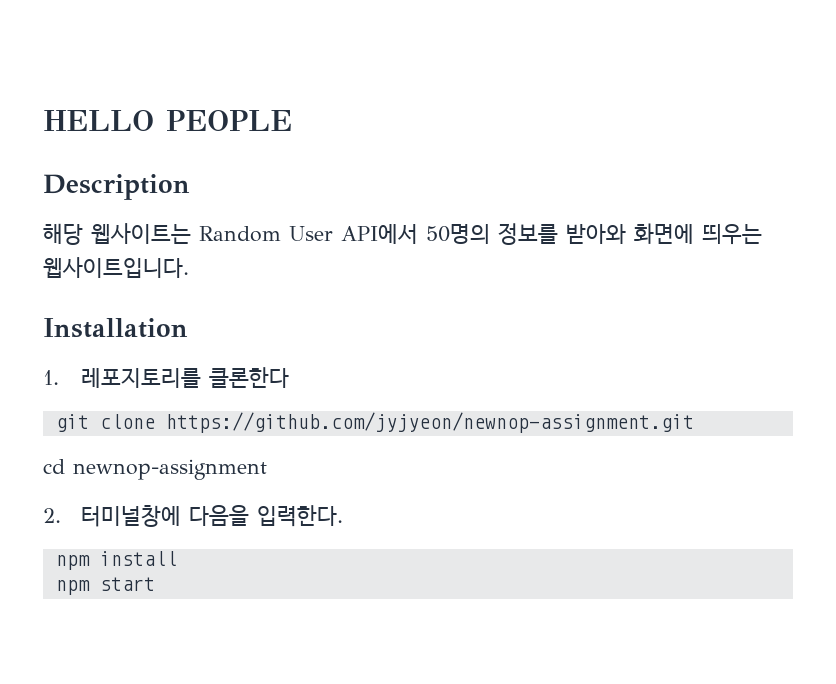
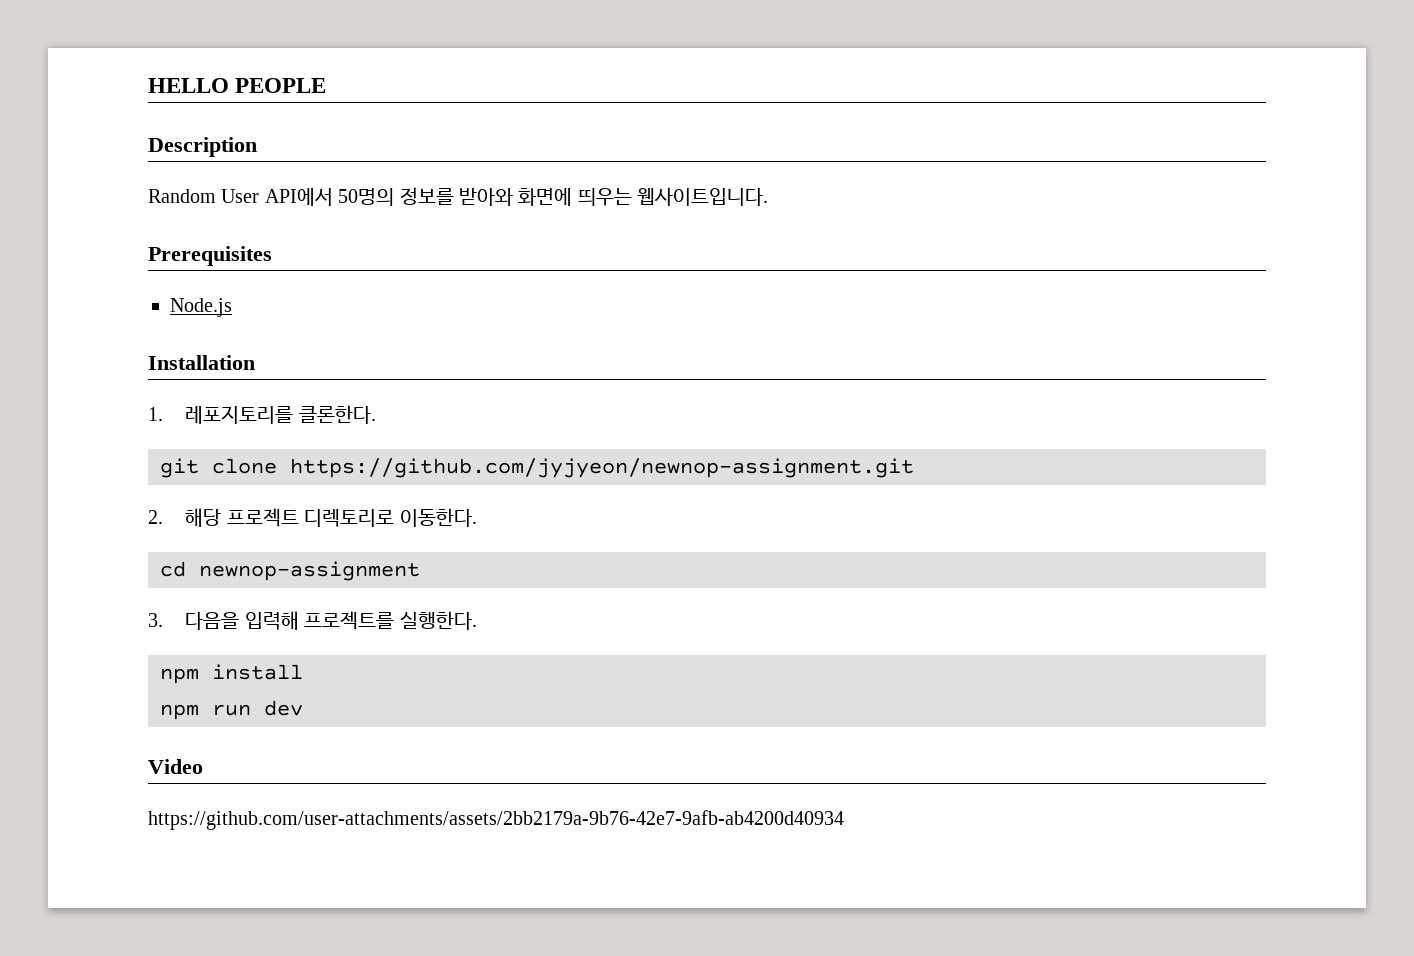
- 해당 웹사이트는 Random User API에서 50명의 정보를 받아와 화면에 띄우는 웹사이트입니다.
+ Random User API에서 50명의 정보를 받아와 화면에 띄우는 웹사이트입니다.
+ Prerequisites
+ Node.js
- 1. 레포지토리를 클론한다
+ 1. 레포지토리를 클론한다.
+ 2. 해당 프로젝트 디렉토리로 이동한다.
  cd newnop-assignment
- 2. 터미널창에 다음을 입력한다.
+ 3. 다음을 입력해 프로젝트를 실행한다.
- npm start
+ npm run dev
+ Video
+ https://github.com/user-attachments/assets/2bb2179a-9b76-42e7-9afb-ab4200d40934

